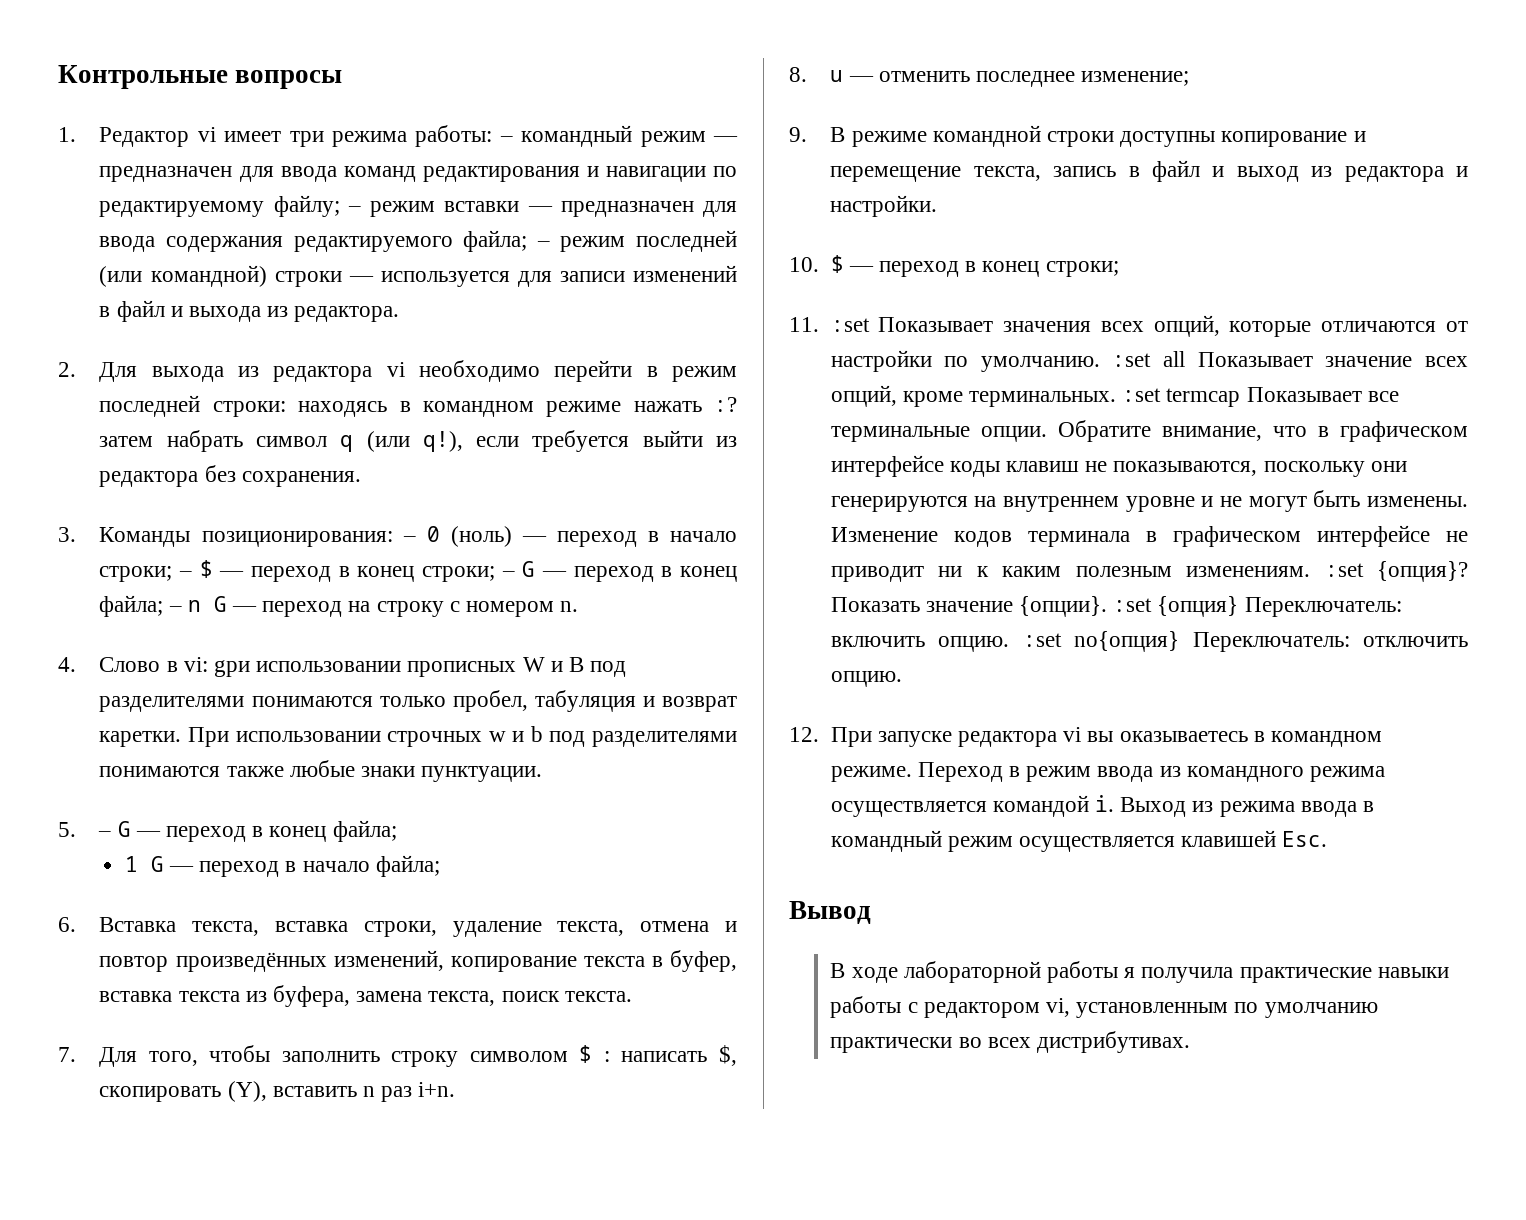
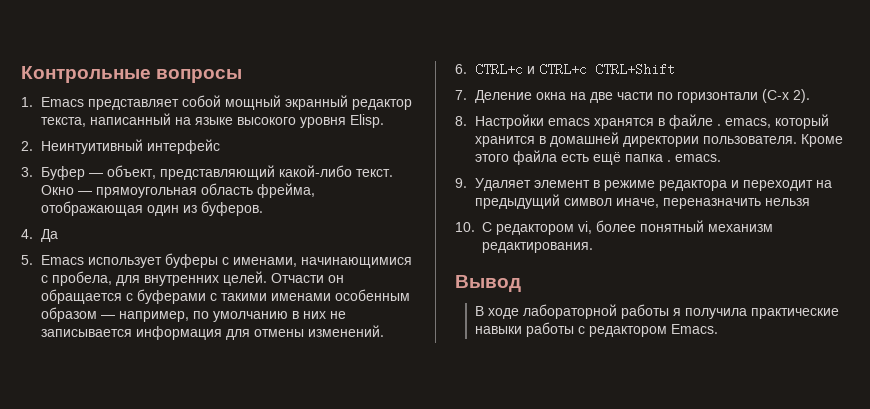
- 1. Редактор vi имеет три режима работы: – командный режим — предназначен для ввода команд редактирования и навигации по редактируемому файлу; – режим вставки — предназначен для ввода содержания редактируемого файла; – режим последней (или командной) строки — используется для записи изменений в файл и выхода из редактора.
- 2. Для выхода из редактора vi необходимо перейти в режим последней строки: находясь в командном режиме нажать :? затем набрать символ q (или q!), если требуется выйти из редактора без сохранения.
- 3. Команды позиционирования: – 0 (ноль) — переход в начало строки; – $ — переход в конец строки; – G — переход в конец файла; – n G — переход на строку с номером n.
- 4. Слово в vi: gри использовании прописных W и B под разделителями понимаются только пробел, табуляция и возврат каретки. При использовании строчных w и b под разделителями понимаются также любые знаки пунктуации.
- 5. – G — переход в конец файла;
- 1 G — переход в начало файла;
- 6. Вставка текста, вставка строки, удаление текста, отмена и повтор произведённых изменений, копирование текста в буфер, вставка текста из буфера, замена текста, поиск текста.
- 7. Для того, чтобы заполнить строку символом $ : написать $, cкопировать (Y), вставить n раз i+n.
- 8. u — отменить последнее изменение;
- 9. В режиме командной строки доступны копирование и перемещение текста, запись в файл и выход из редактора и настройки.
- 10. $ — переход в конец строки;
- 11. :set Показывает значения всех опций, которые отличаются от настройки по умолчанию. :set all Показывает значение всех опций, кроме терминальных. :set termcap Показывает все терминальные опции. Обратите внимание, что в графическом интерфейсе коды клавиш не показываются, поскольку они генерируются на внутреннем уровне и не могут быть изменены. Изменение кодов терминала в графическом интерфейсе не приводит ни к каким полезным изменениям. :set {опция}? Показать значение {опции}. :set {опция} Переключатель: включить опцию. :set no{опция} Переключатель: отключить опцию.
- 12. При запуске редактора vi вы оказываетесь в командном режиме. Переход в режим ввода из командного режима осуществляется командой i. Выход из режима ввода в командный режим осуществляется клавишей Esc.
+ 1. Emacs представляет собой мощный экранный редактор текста, написанный на языке высокого уровня Elisp.
+ 2. Неинтуитивный интерфейс
+ 3. Буфер — объект, представляющий какой-либо текст. Окно — прямоугольная область фрейма, отображающая один из буферов.
+ 4. Да
+ 5. Emacs использует буферы с именами, начинающимися с пробела, для внутренних целей. Отчасти он обращается с буферами с такими именами особенным образом — например, по умолчанию в них не записывается информация для отмены изменений.
+ 6. CTRL+c и CTRL+c CTRL+Shift
+ 7. Деление окна на две части по горизонтали (C-x 2).
+ 8. Настройки emacs хранятся в файле . emacs, который хранится в домашней директории пользователя. Кроме этого файла есть ещё папка . emacs.
+ 9. Удаляет элемент в режиме редактора и переходит на предыдущий символ иначе, переназначить нельзя
+ 10. С редактором vi, более понятный механизм редактирования.
- В ходе лабораторной работы я получила практические навыки работы с редактором vi, установленным по умолчанию практически во всех дистрибутивах.
+ В ходе лабораторной работы я получила практические навыки работы с редактором Emacs.

